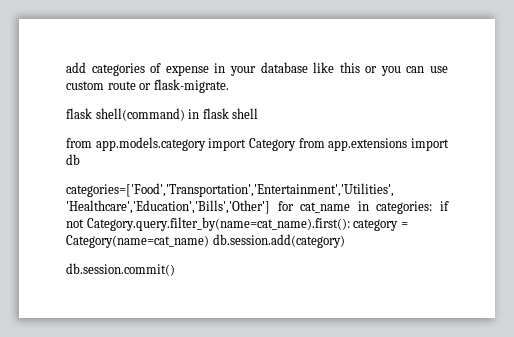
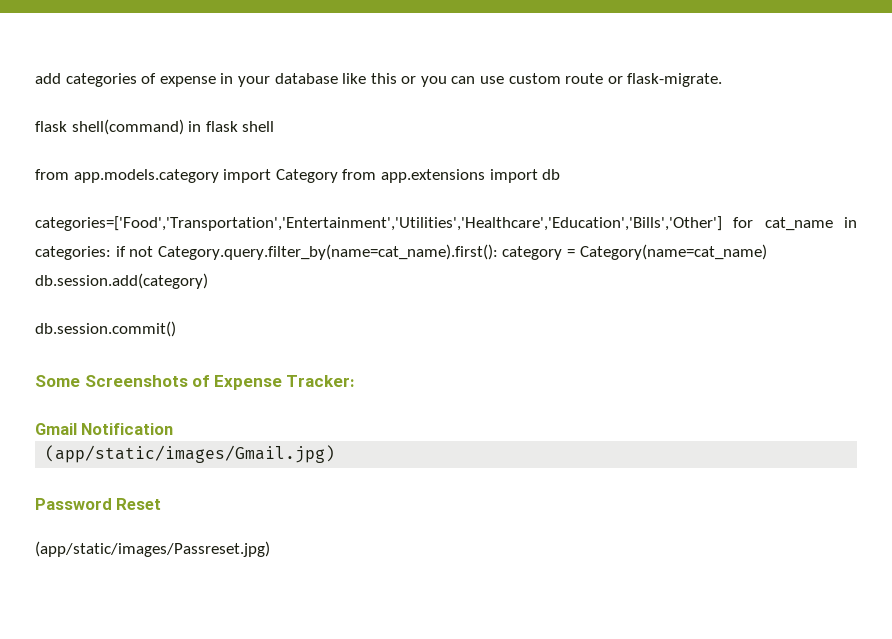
+ Some Screenshots of Expense Tracker:
+ Gmail Notification
+ (app/static/images/Gmail.jpg)
+ Password Reset
+ (app/static/images/Passreset.jpg)

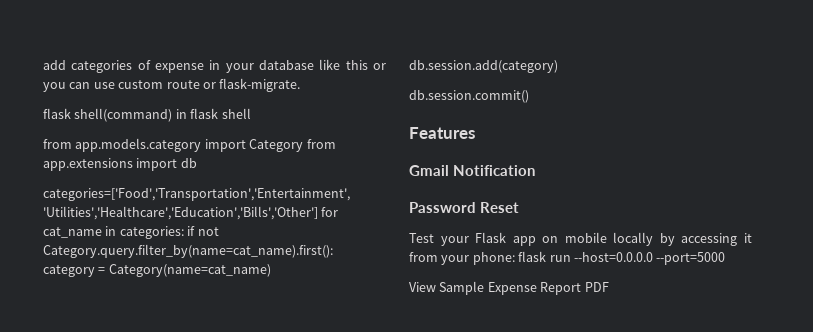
- Some Screenshots of Expense Tracker:
+ Features
- (app/static/images/Gmail.jpg)
- (app/static/images/Passreset.jpg)
+ Test your Flask app on mobile locally by accessing it from your phone: flask run --host=0.0.0.0 --port=5000
+ View Sample Expense Report PDF

